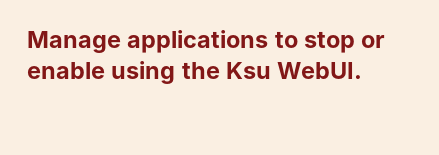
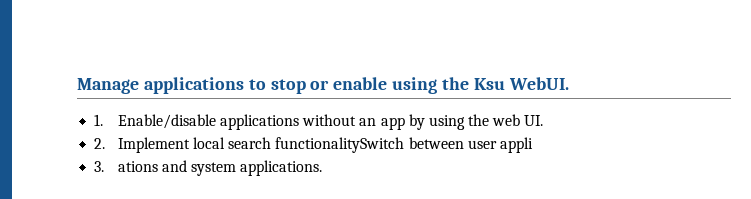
+ 1. Enable/disable applications without an app by using the web UI.
+ 2. Implement local search functionalitySwitch between user appli
+ 3. ations and system applications.

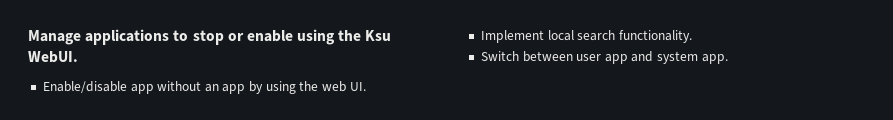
- 1. Enable/disable applications without an app by using the web UI.
+ Enable/disable app without an app by using the web UI.
- 2. Implement local search functionalitySwitch between user appli
- 3. ations and system applications.
+ Implement local search functionality.
+ Switch between user app and system app.

